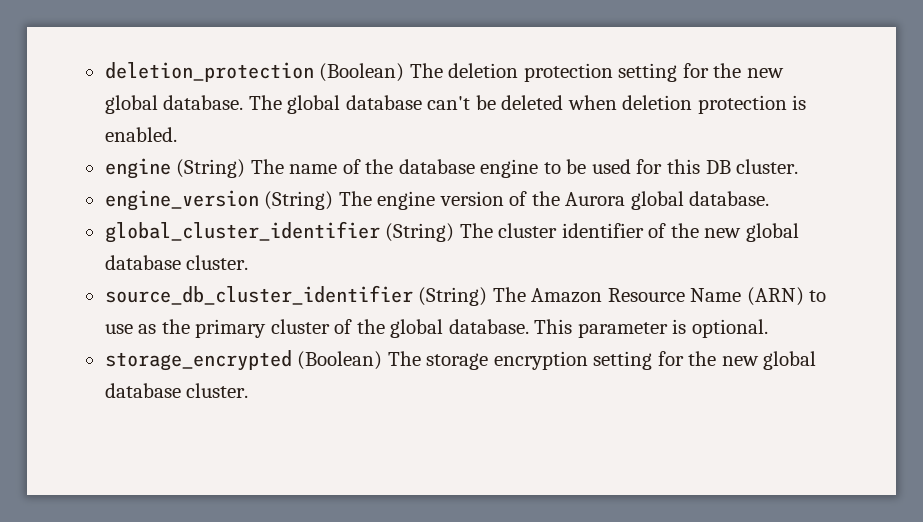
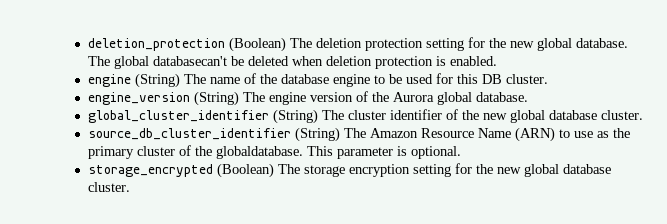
- The global database can't be deleted when deletion protection is enabled.
+ The global databasecan't be deleted when deletion protection is enabled.
- source_db_cluster_identifier (String) The Amazon Resource Name (ARN) to use as the primary cluster of the global database.
+ source_db_cluster_identifier (String) The Amazon Resource Name (ARN) to use as the primary cluster of the globaldatabase.

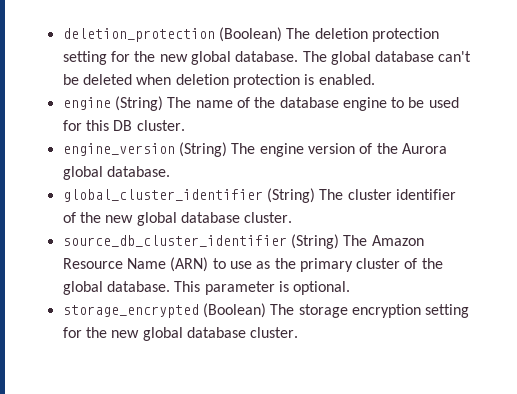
- The global databasecan't be deleted when deletion protection is enabled.
+ The global database can't be deleted when deletion protection is enabled.
- source_db_cluster_identifier (String) The Amazon Resource Name (ARN) to use as the primary cluster of the globaldatabase.
+ source_db_cluster_identifier (String) The Amazon Resource Name (ARN) to use as the primary cluster of the global database.

